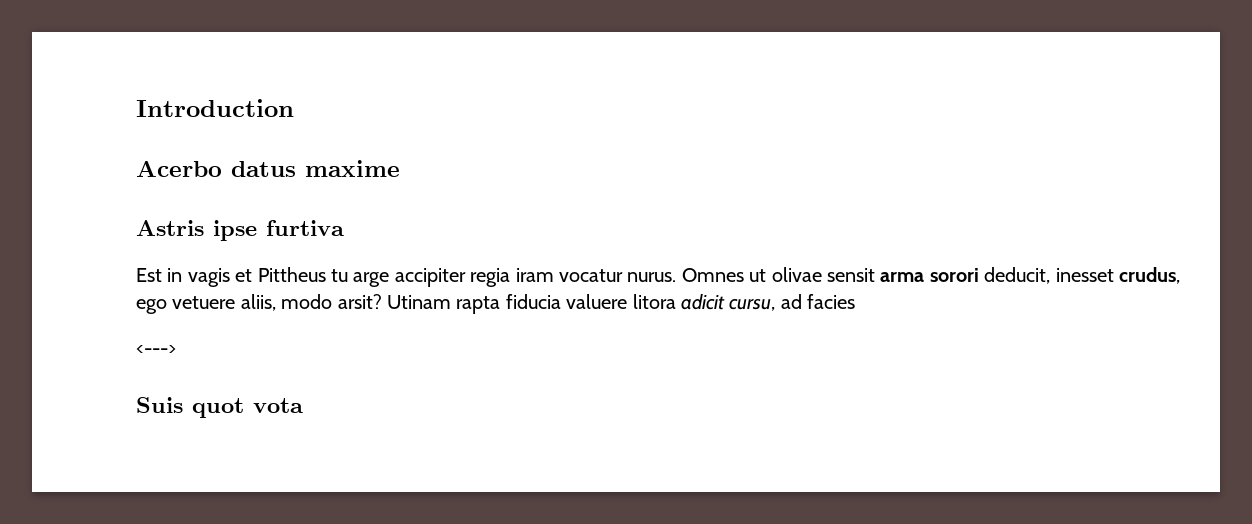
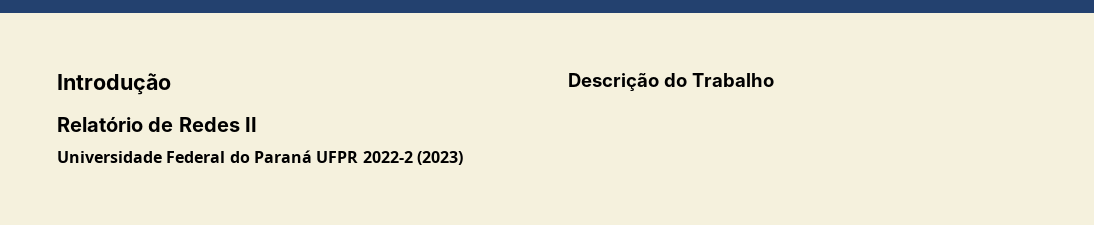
- Introduction
- Acerbo datus maxime
- Astris ipse furtiva
- Est in vagis et Pittheus tu arge accipiter regia iram vocatur nurus. Omnes ut olivae sensit arma sorori deducit, inesset crudus, ego vetuere aliis, modo arsit? Utinam rapta fiducia valuere litora adicit cursu, ad facies
- <--->
- Suis quot vota
+ Introdução
+ Relatório de Redes II
+ Universidade Federal do Paraná UFPR 2022-2 (2023)
+ Descrição do Trabalho

